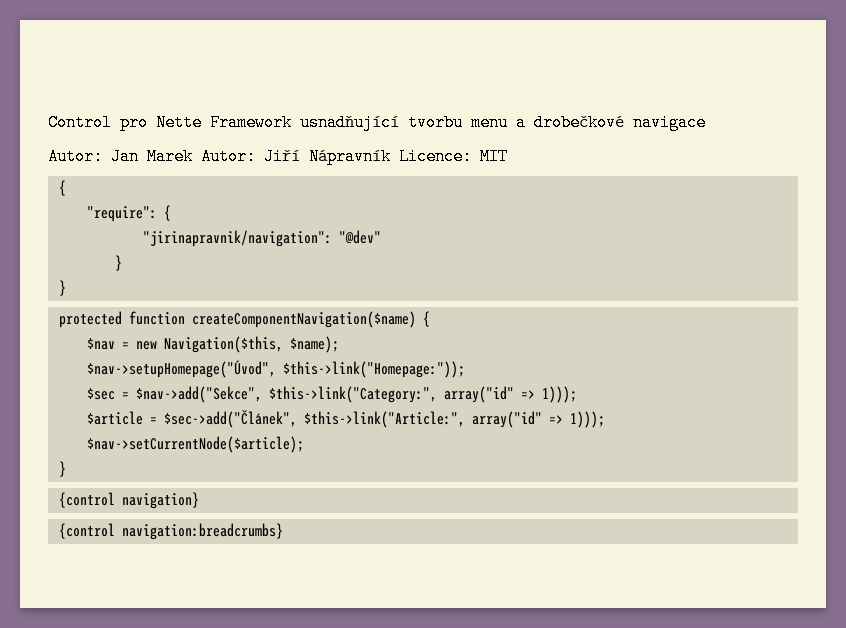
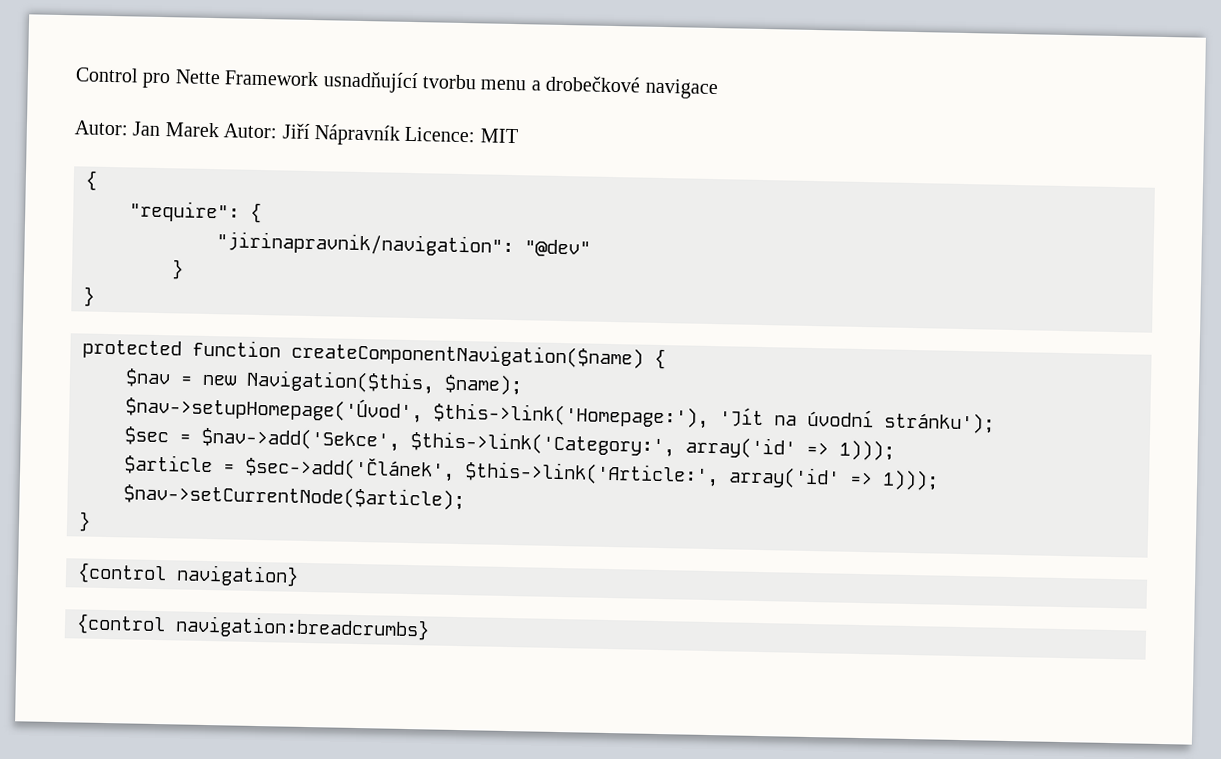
- $nav->setupHomepage("Úvod", $this->link("Homepage:"));
+ $nav->setupHomepage('Úvod', $this->link('Homepage:'), 'Jít na úvodní stránku');
- $sec = $nav->add("Sekce", $this->link("Category:", array("id" => 1)));
+ $sec = $nav->add('Sekce', $this->link('Category:', array('id' => 1)));
- $article = $sec->add("Článek", $this->link("Article:", array("id" => 1)));
+ $article = $sec->add('Článek', $this->link('Article:', array('id' => 1)));

